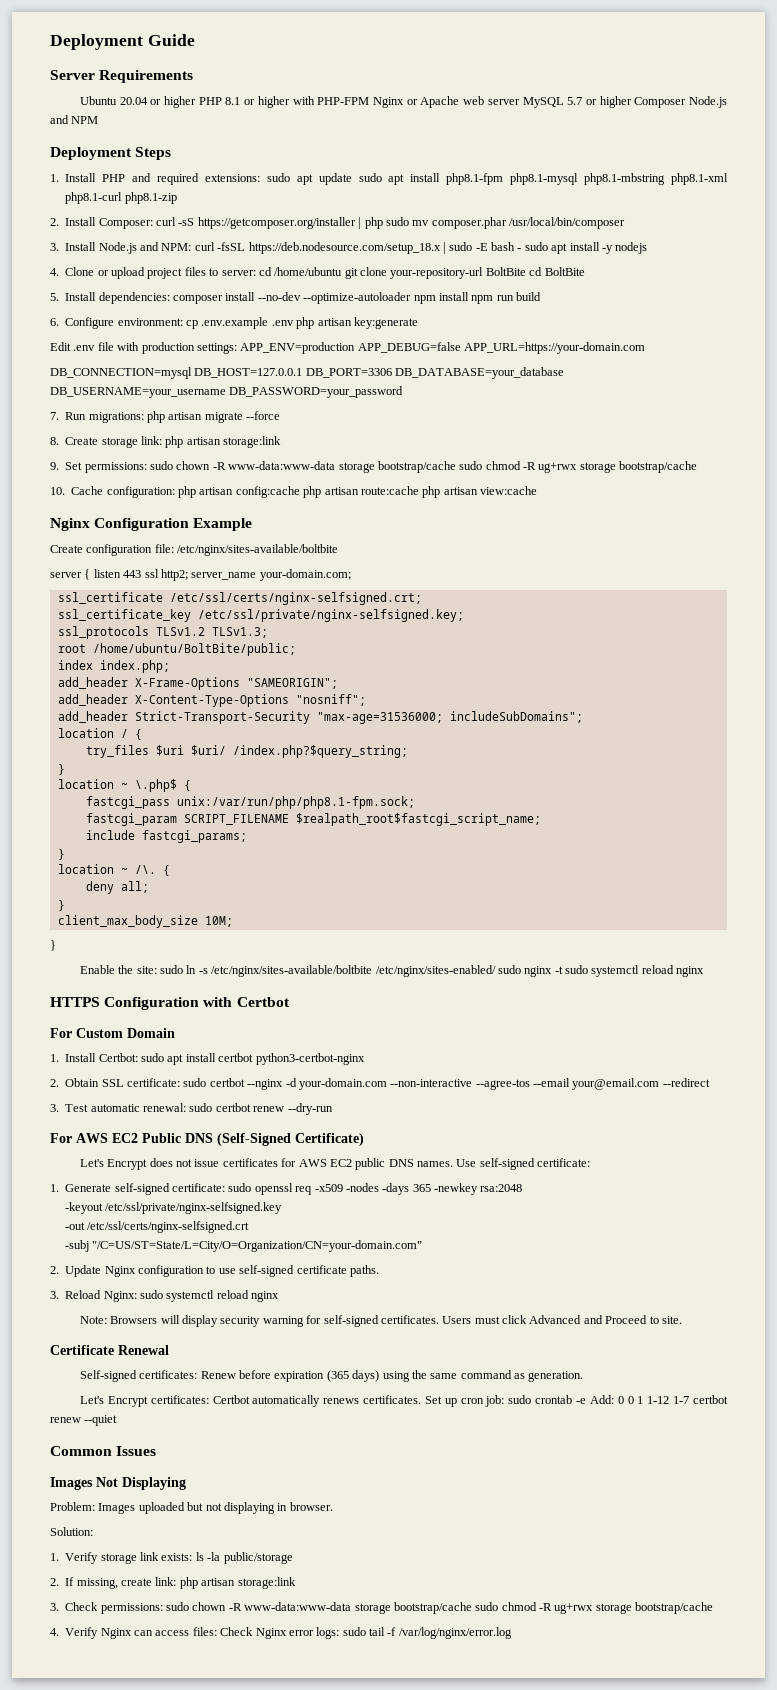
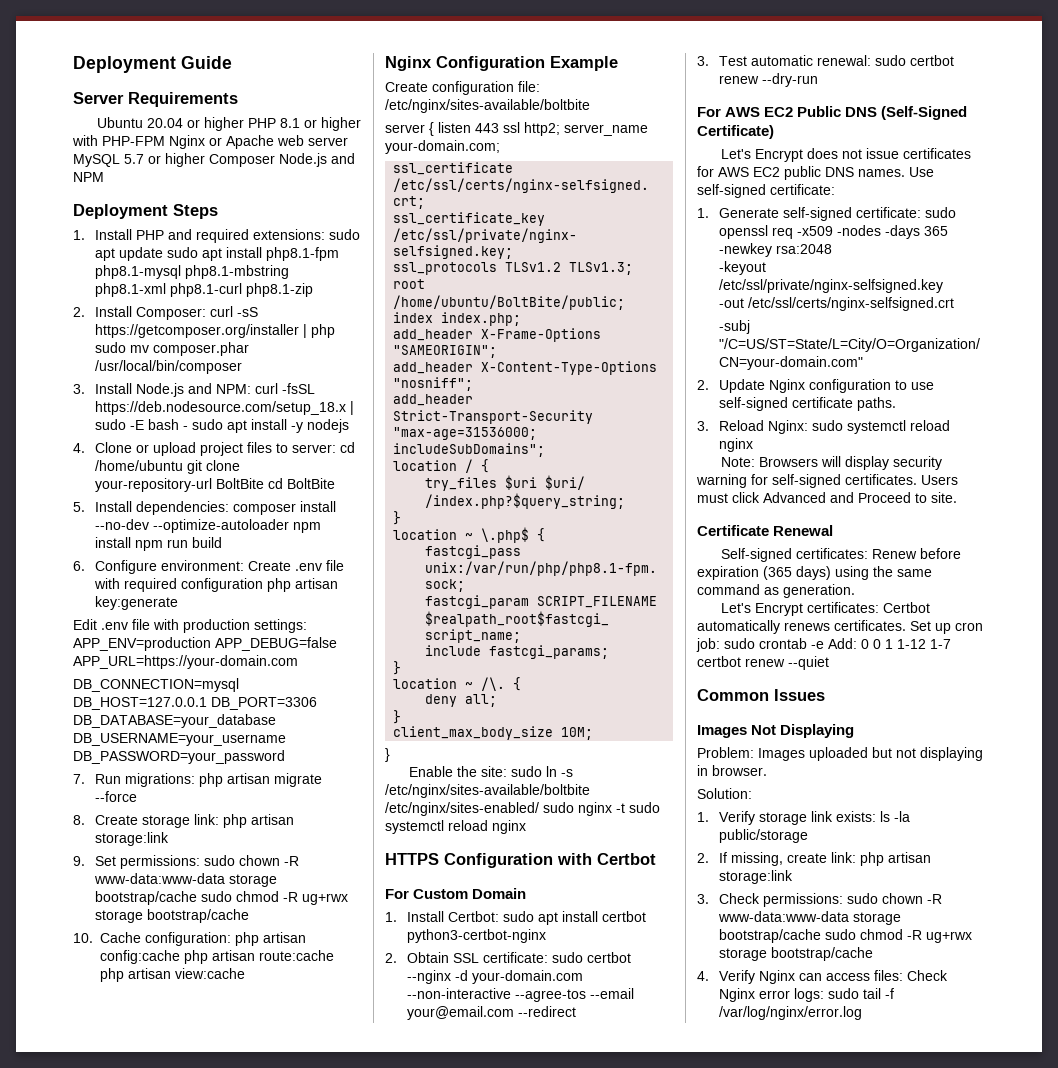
- 6. Configure environment: cp .env.example .env php artisan key:generate
+ 6. Configure environment: Create .env file with required configuration php artisan key:generate

